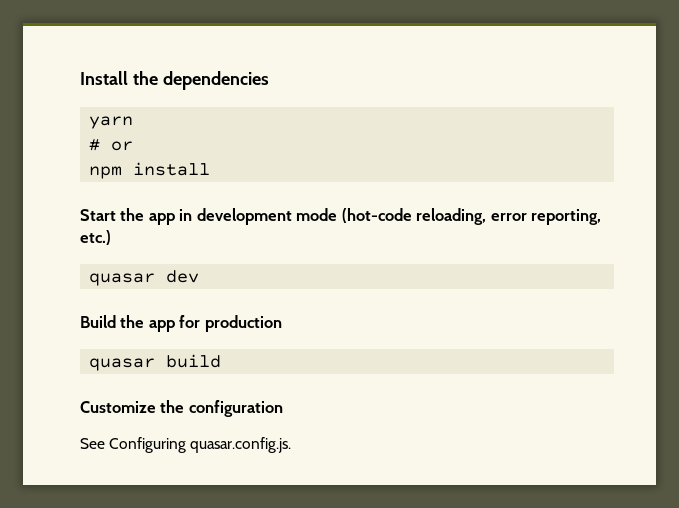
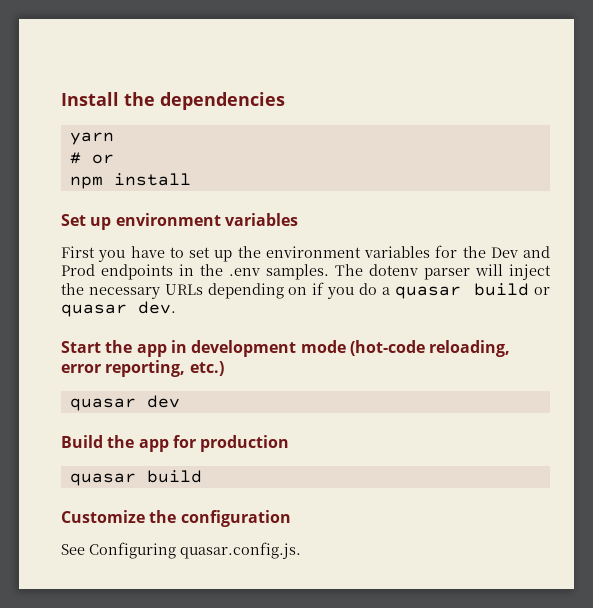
+ Set up environment variables
+ First you have to set up the environment variables for the Dev and Prod endpoints in the .env samples. The dotenv parser will inject the necessary URLs depending on if you do a quasar build or quasar dev.

